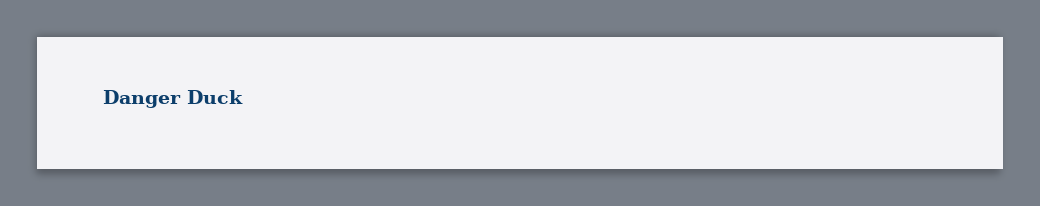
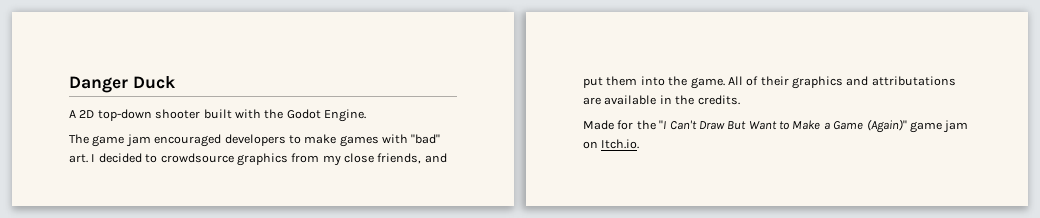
+ A 2D top-down shooter built with the Godot Engine.
+ The game jam encouraged developers to make games with "bad" art. I decided to crowdsource graphics from my close friends, and put them into the game. All of their graphics and attributations are available in the credits.
+ Made for the "I Can't Draw But Want to Make a Game (Again)" game jam on Itch.io.

